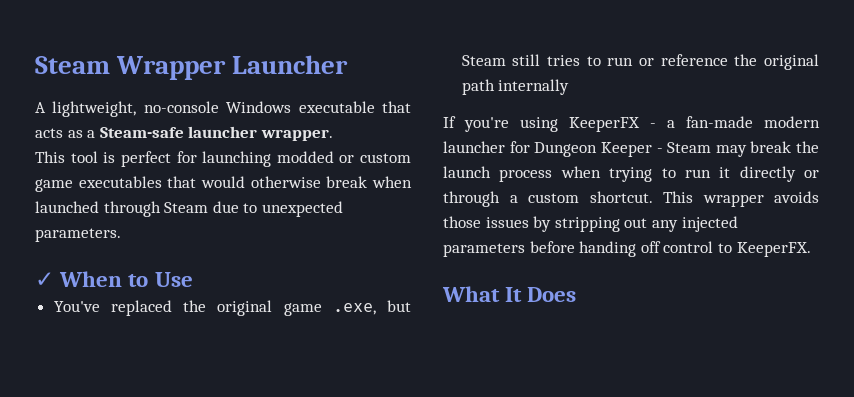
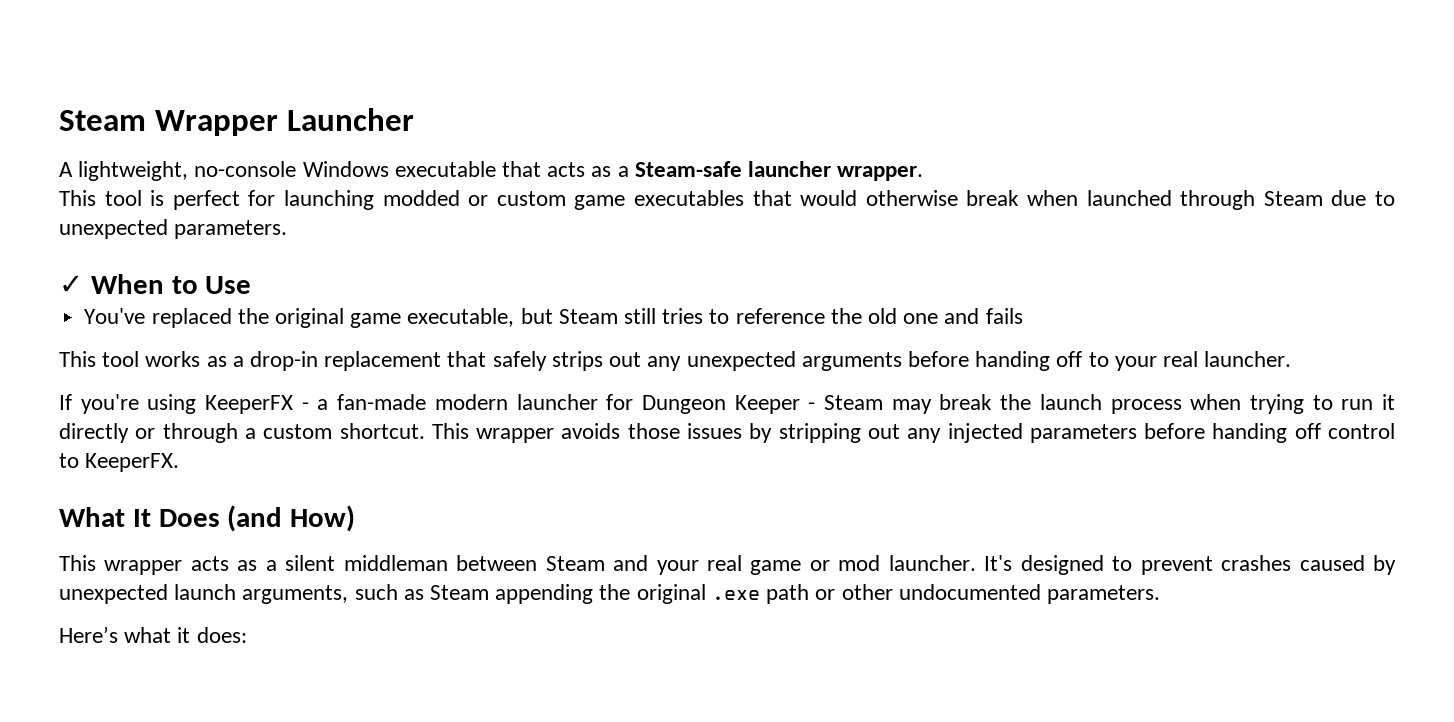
- You've replaced the original game .exe, but Steam still tries to run or reference the original path internally
+ You've replaced the original game executable, but Steam still tries to reference the old one and fails
+ This tool works as a drop-in replacement that safely strips out any unexpected arguments before handing off to your real launcher.
- What It Does
+ What It Does (and How)
+ This wrapper acts as a silent middleman between Steam and your real game or mod launcher. It's designed to prevent crashes caused by unexpected launch arguments, such as Steam appending the original .exe path or other undocumented parameters.
+ Here’s what it does:

